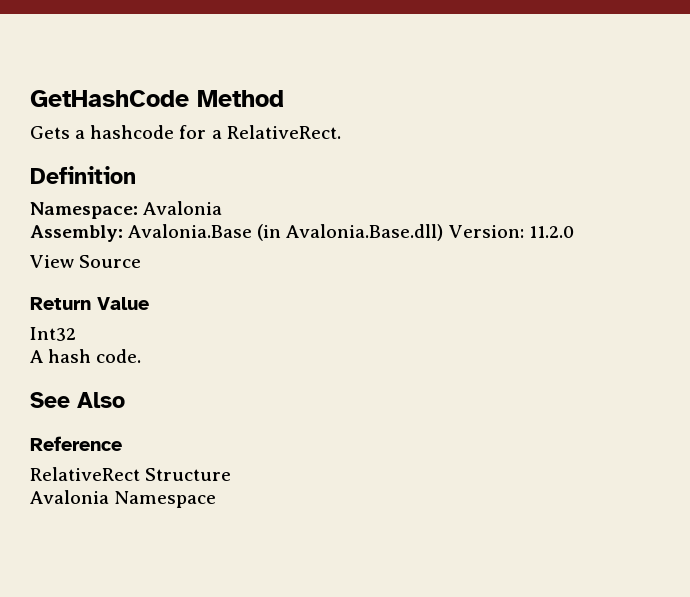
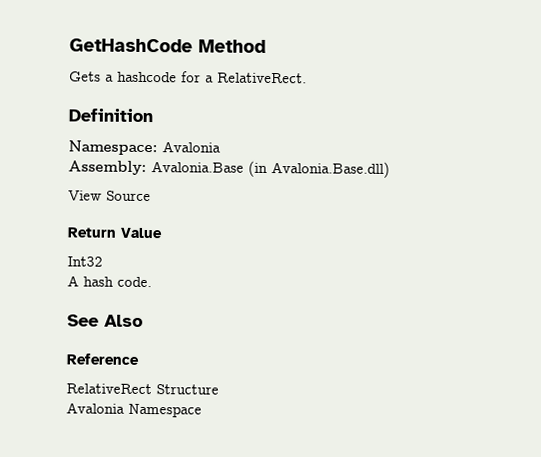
- Assembly: Avalonia.Base (in Avalonia.Base.dll) Version: 11.2.0
+ Assembly: Avalonia.Base (in Avalonia.Base.dll)

